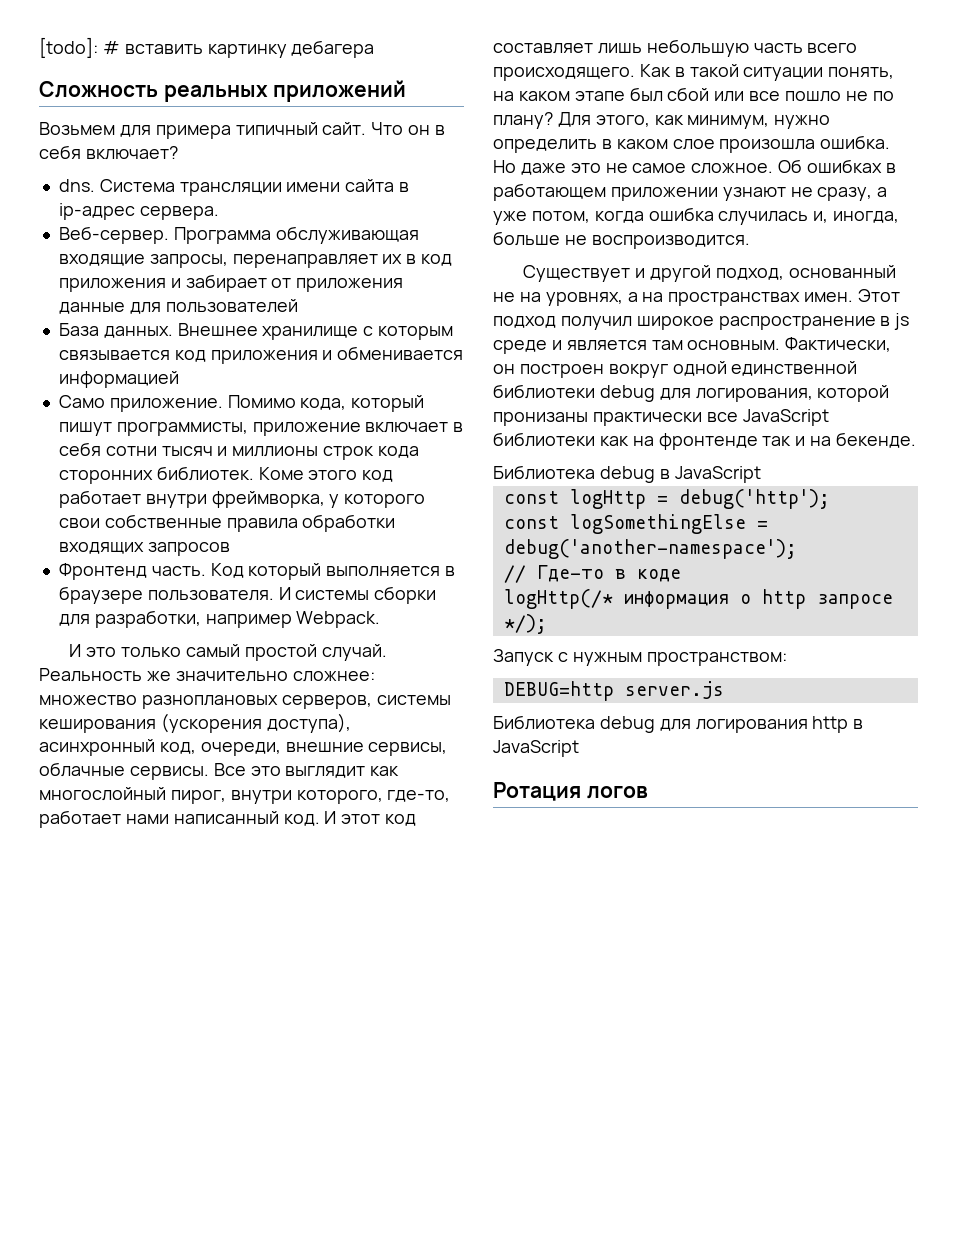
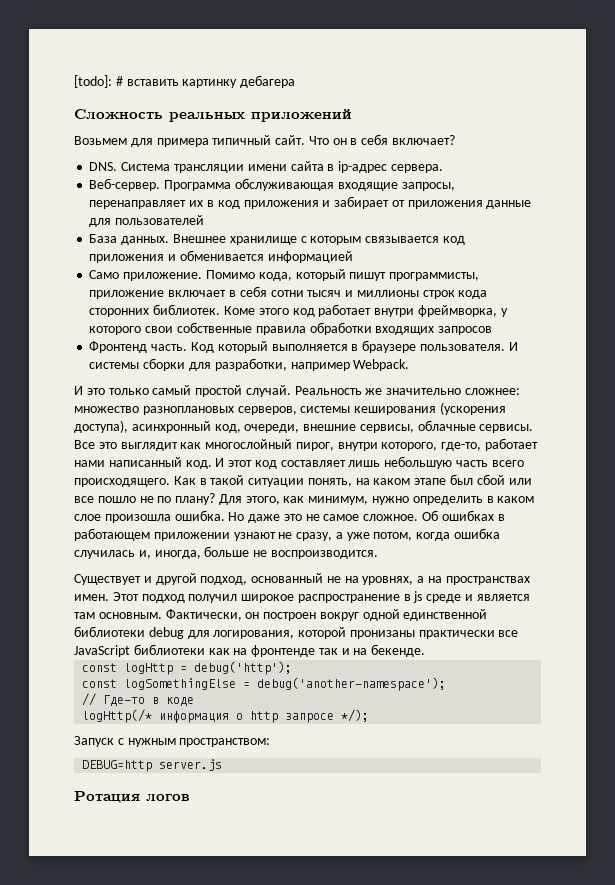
- dns. Система трансляции имени сайта в ip-адрес сервера.
+ DNS. Система трансляции имени сайта в ip-адрес сервера.
- Библиотека debug в JavaScript
- Библиотека debug для логирования http в JavaScript

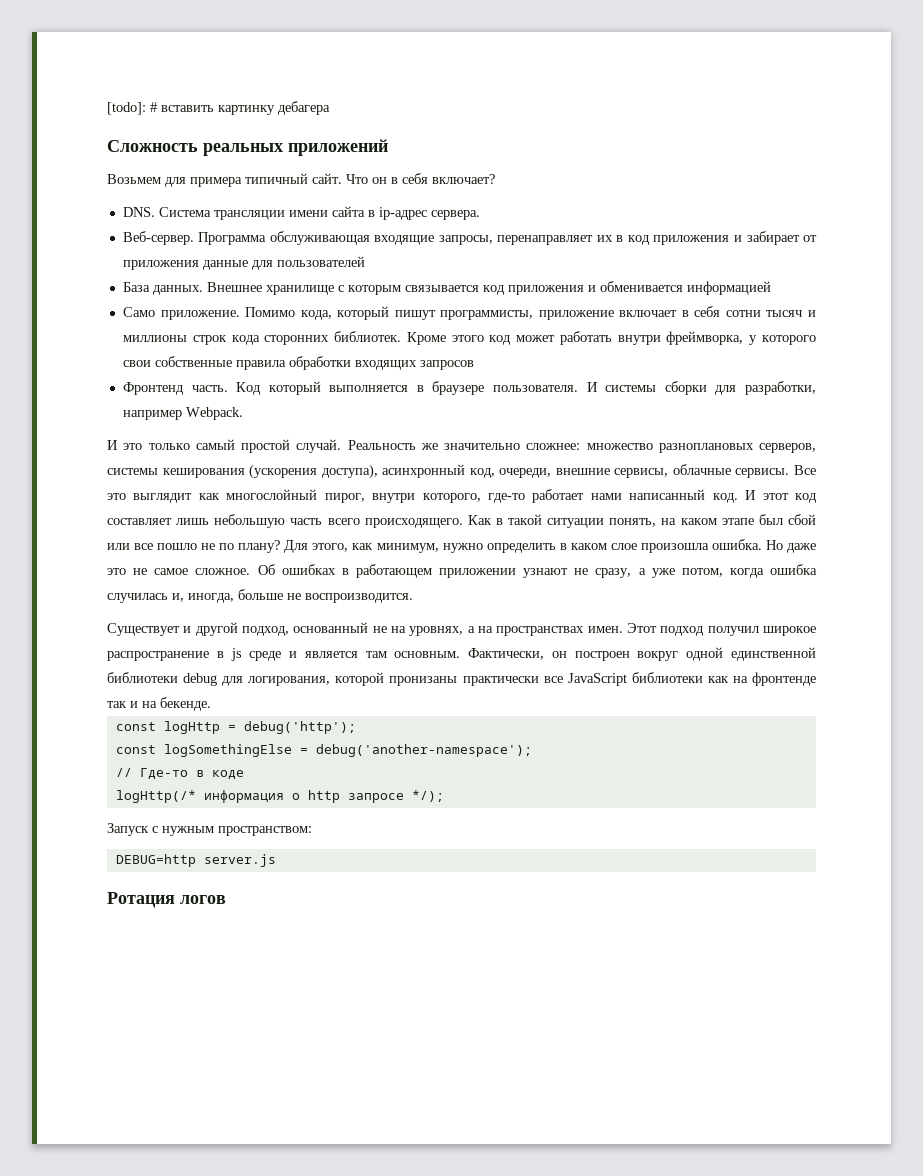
- Коме этого код работает внутри фреймворка, у которого свои собственные правила обработки входящих запросов
+ Кроме этого код может работать внутри фреймворка, у которого свои собственные правила обработки входящих запросов
- Все это выглядит как многослойный пирог, внутри которого, где-то, работает нами написанный код.
+ Все это выглядит как многослойный пирог, внутри которого, где-то работает нами написанный код.

